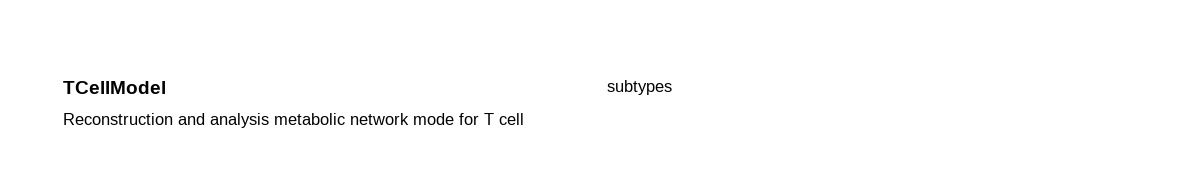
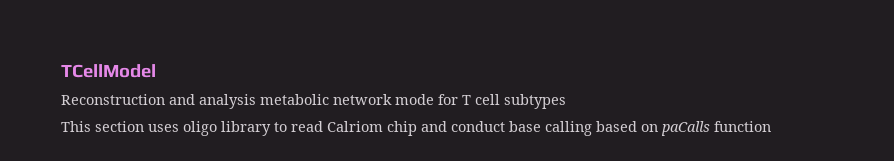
+ This section uses oligo library to read Calriom chip and conduct base calling based on paCalls function

